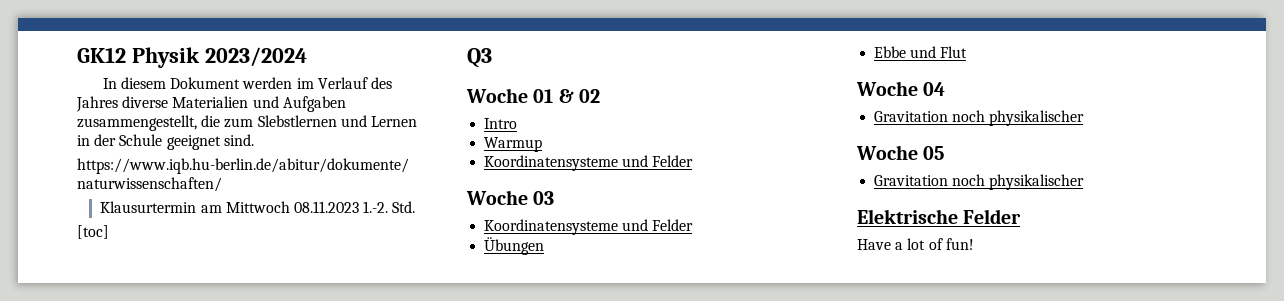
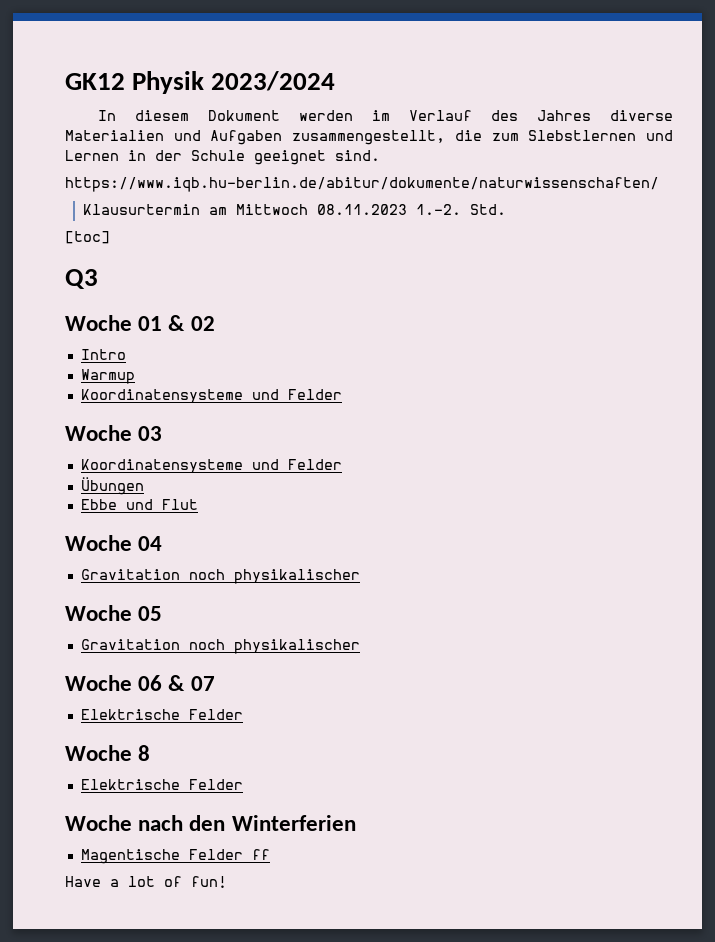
+ Woche 06 & 07
  Elektrische Felder
+ Woche 8
+ Elektrische Felder
+ Woche nach den Winterferien
+ Magentische Felder ff

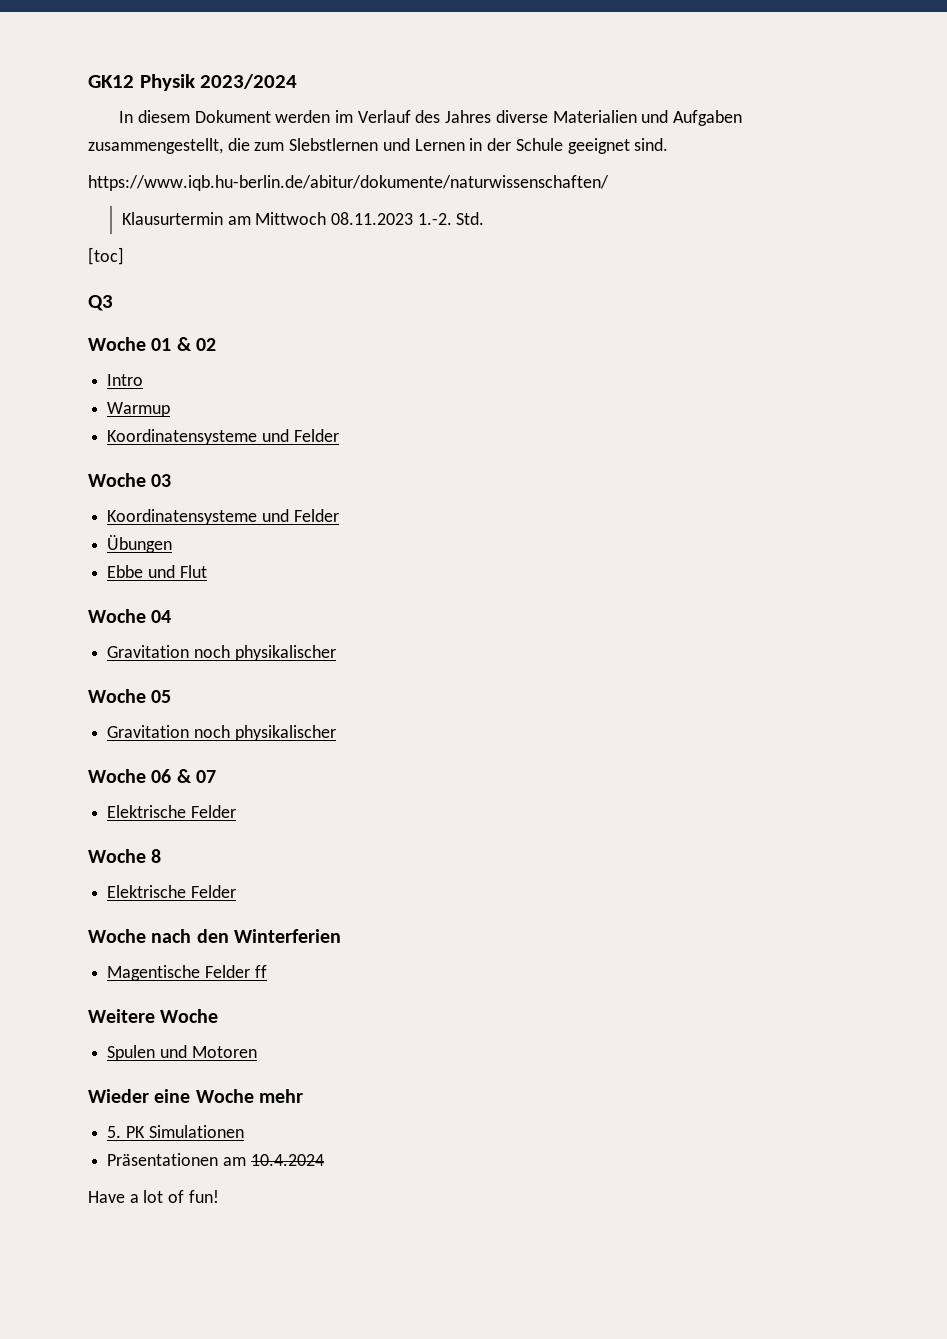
+ Weitere Woche
+ Spulen und Motoren
+ Wieder eine Woche mehr
+ 5. PK Simulationen
+ Präsentationen am 10.4.2024

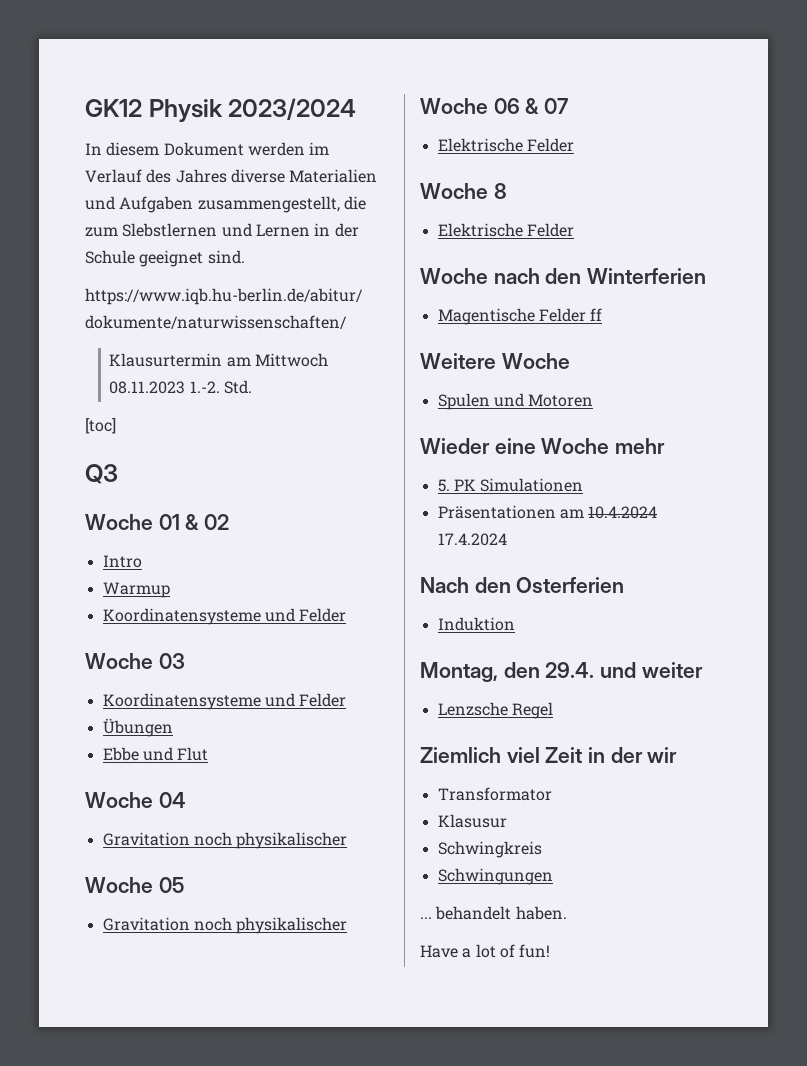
- Präsentationen am 10.4.2024
+ Präsentationen am 10.4.2024 17.4.2024
+ Nach den Osterferien
+ Induktion
+ Montag, den 29.4. und weiter
+ Lenzsche Regel
+ Ziemlich viel Zeit in der wir
+ Transformator
+ Klasusur
+ Schwingkreis
+ Schwingungen
+ ... behandelt haben.

